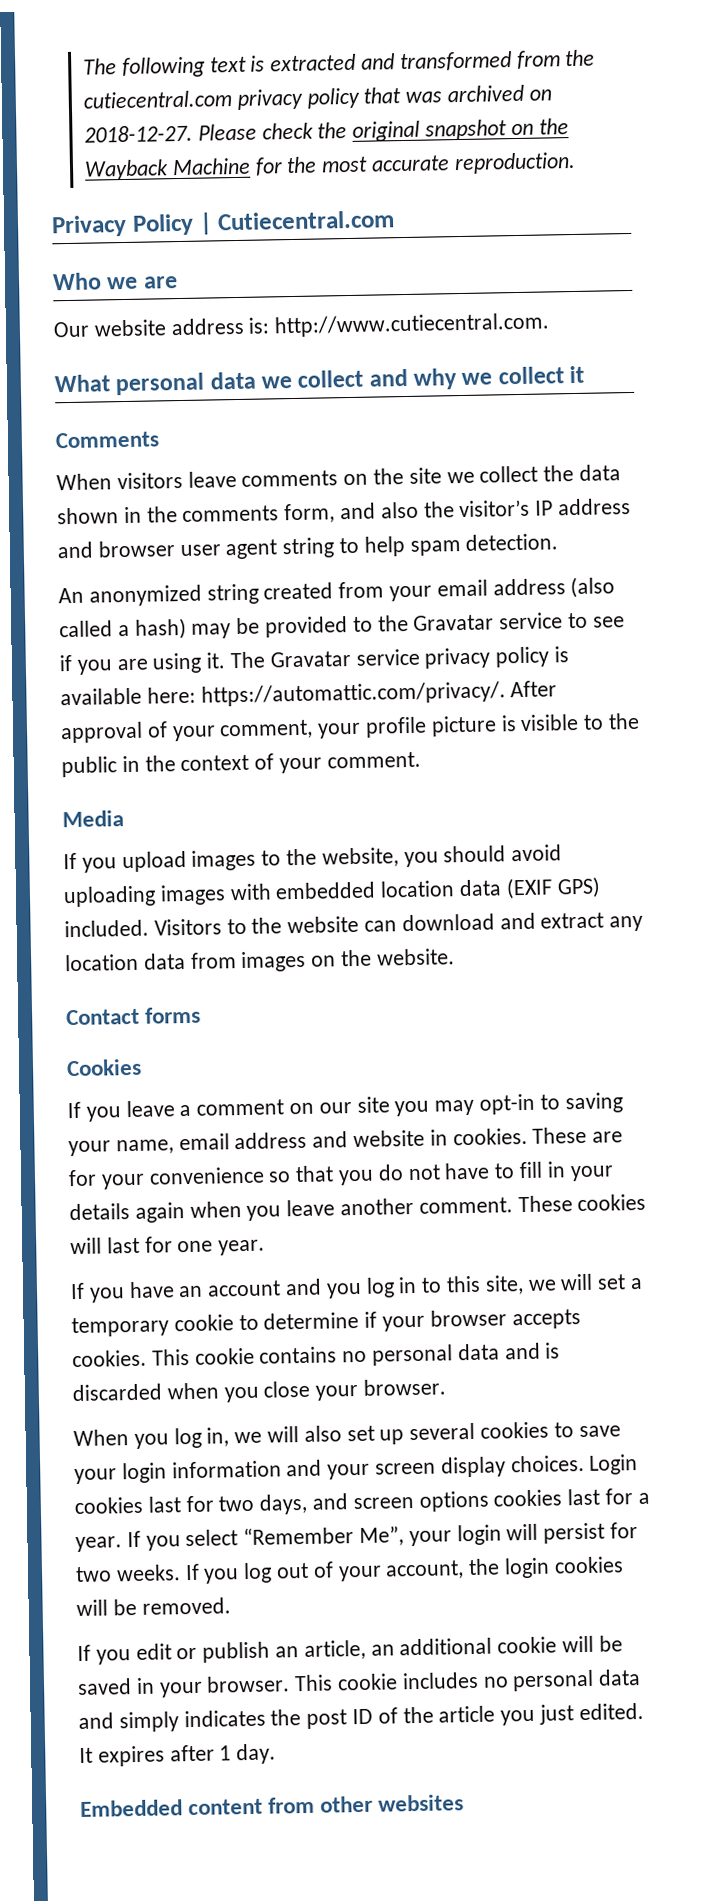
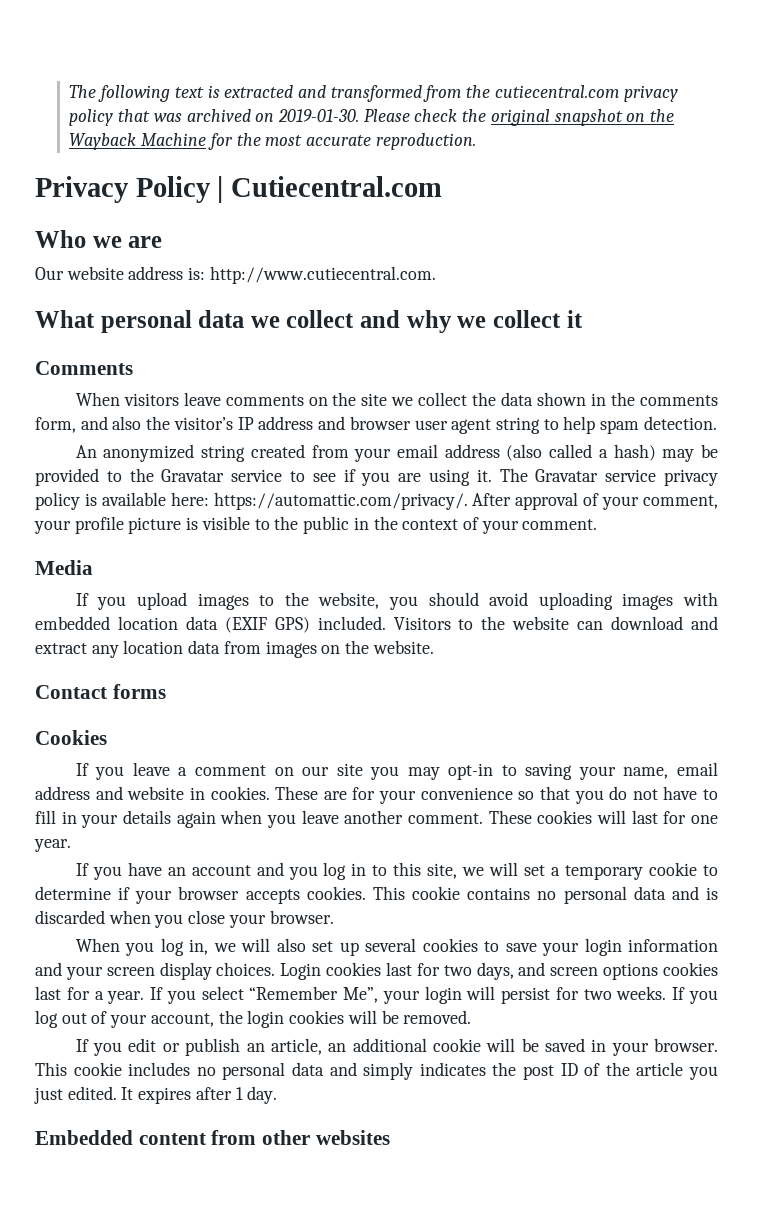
- The following text is extracted and transformed from the cutiecentral.com privacy policy that was archived on 2018-12-27.
+ The following text is extracted and transformed from the cutiecentral.com privacy policy that was archived on 2019-01-30.

